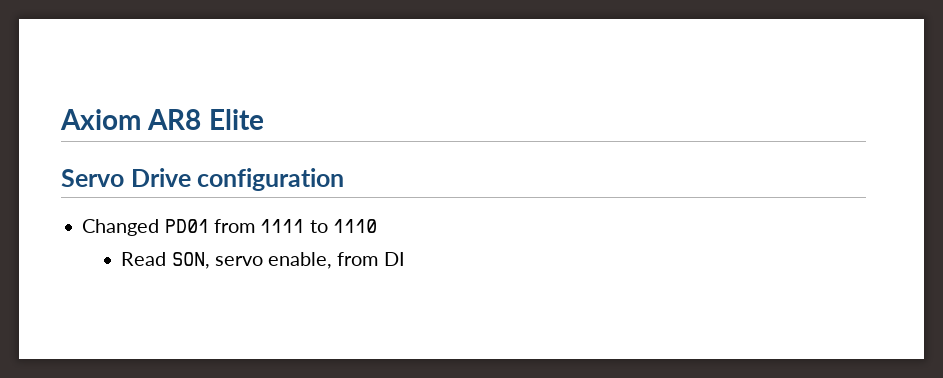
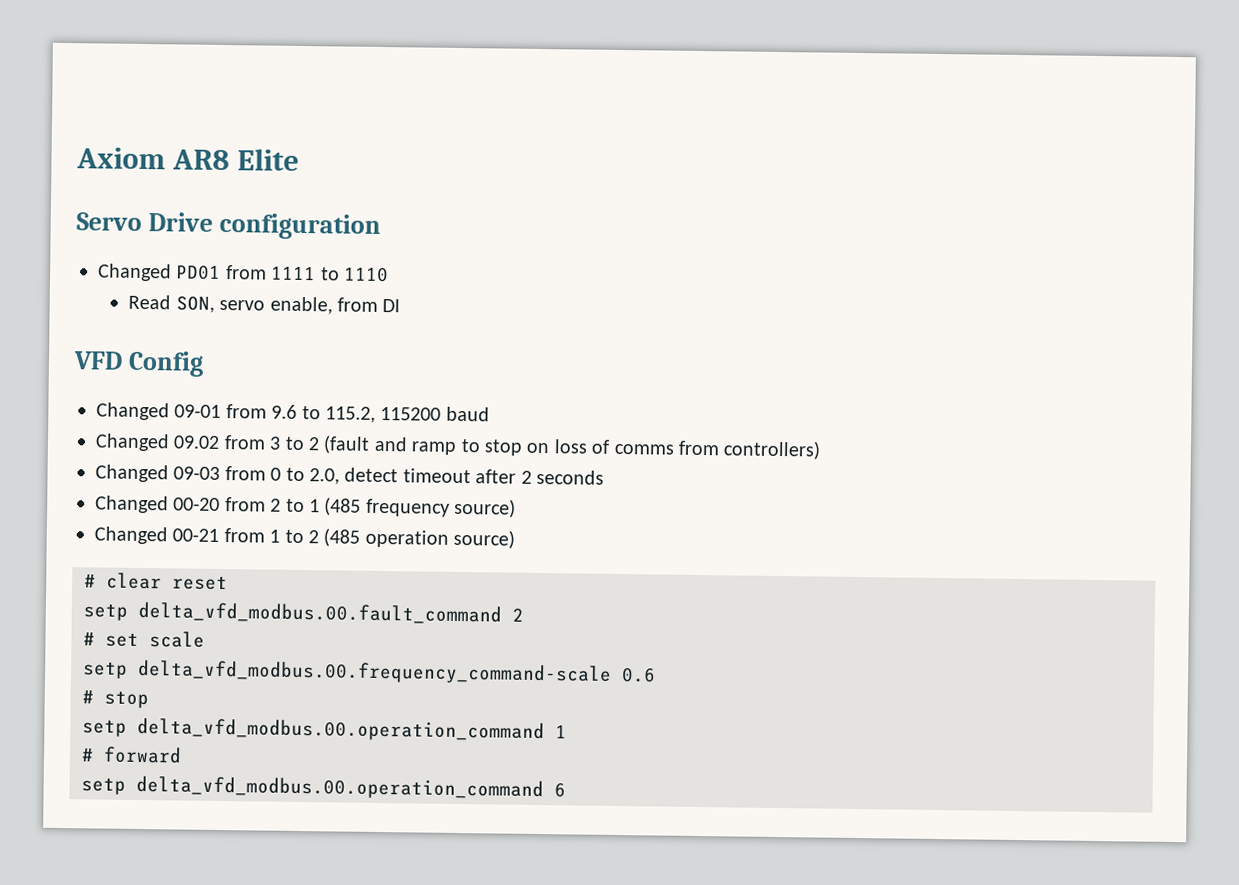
+ VFD Config
+ Changed 09-01 from 9.6 to 115.2, 115200 baud
+ Changed 09.02 from 3 to 2 (fault and ramp to stop on loss of comms from controllers)
+ Changed 09-03 from 0 to 2.0, detect timeout after 2 seconds
+ Changed 00-20 from 2 to 1 (485 frequency source)
+ Changed 00-21 from 1 to 2 (485 operation source)
+ # clear reset
+ setp delta_vfd_modbus.00.fault_command 2
+ # set scale
+ setp delta_vfd_modbus.00.frequency_command-scale 0.6
+ # stop
+ setp delta_vfd_modbus.00.operation_command 1
+ # forward
+ setp delta_vfd_modbus.00.operation_command 6

